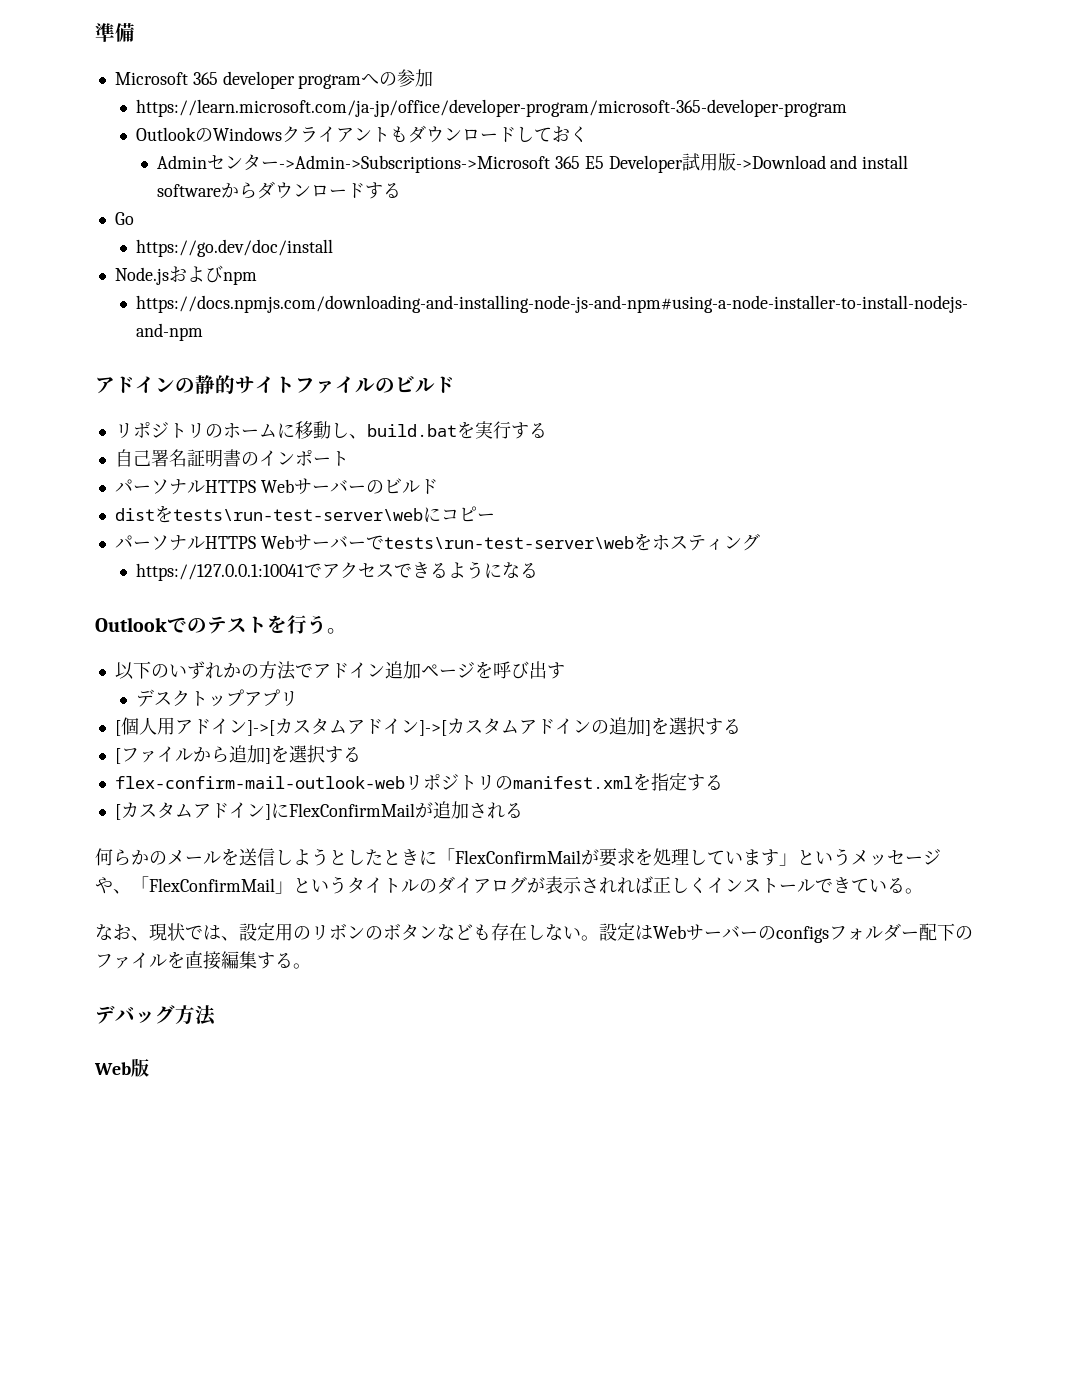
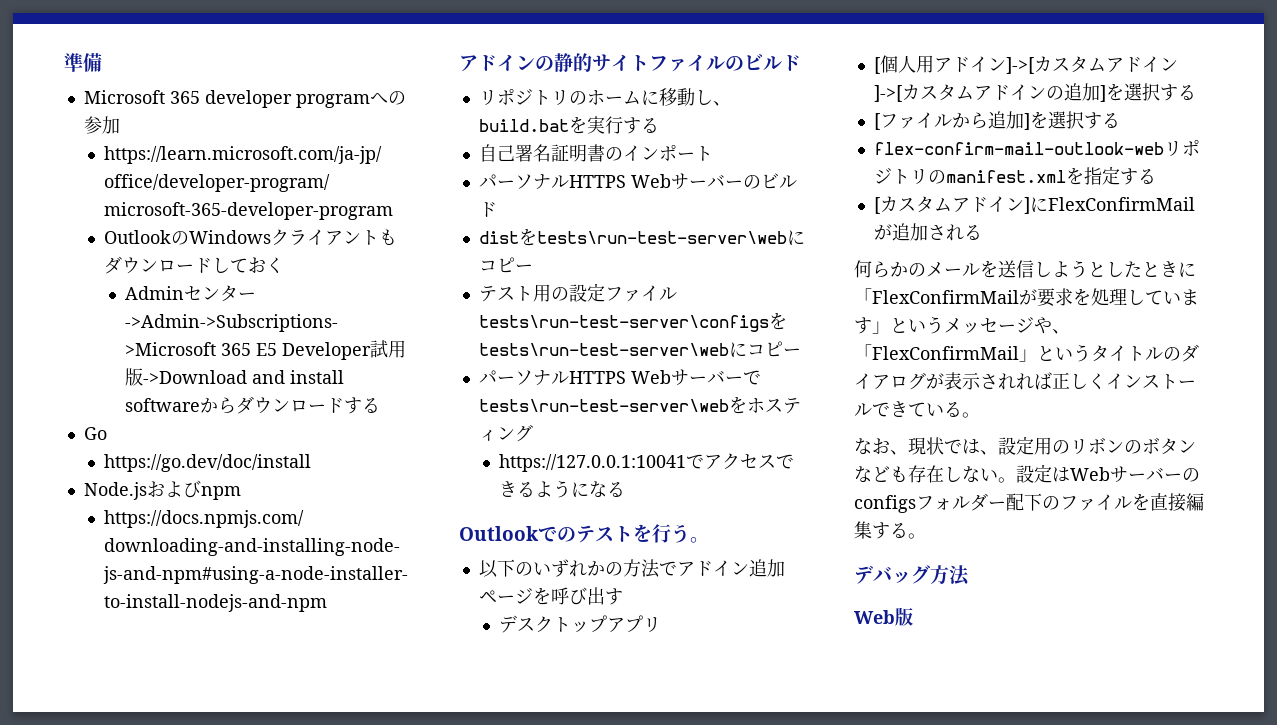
+ テスト用の設定ファイルtests\run-test-server\configsをtests\run-test-server\webにコピー

